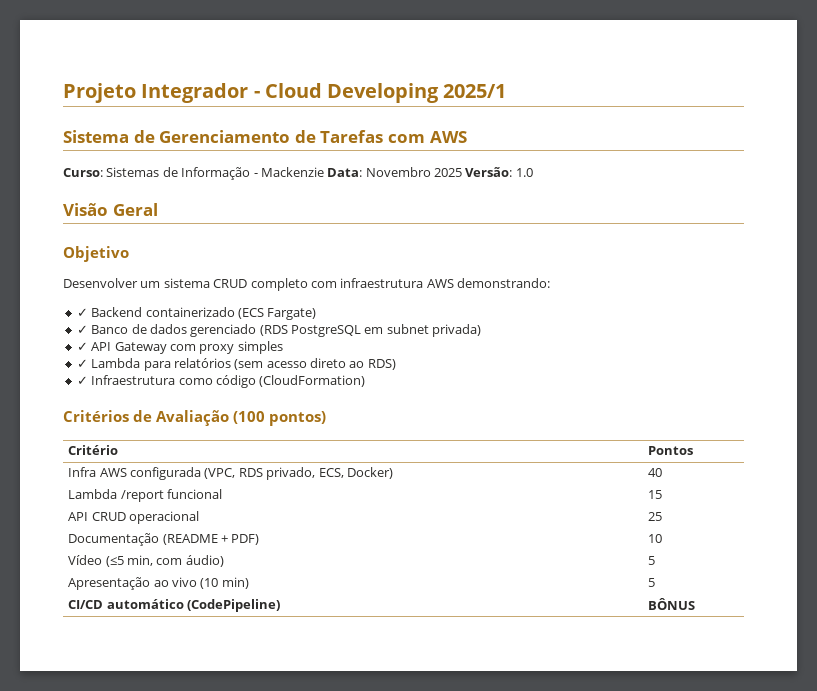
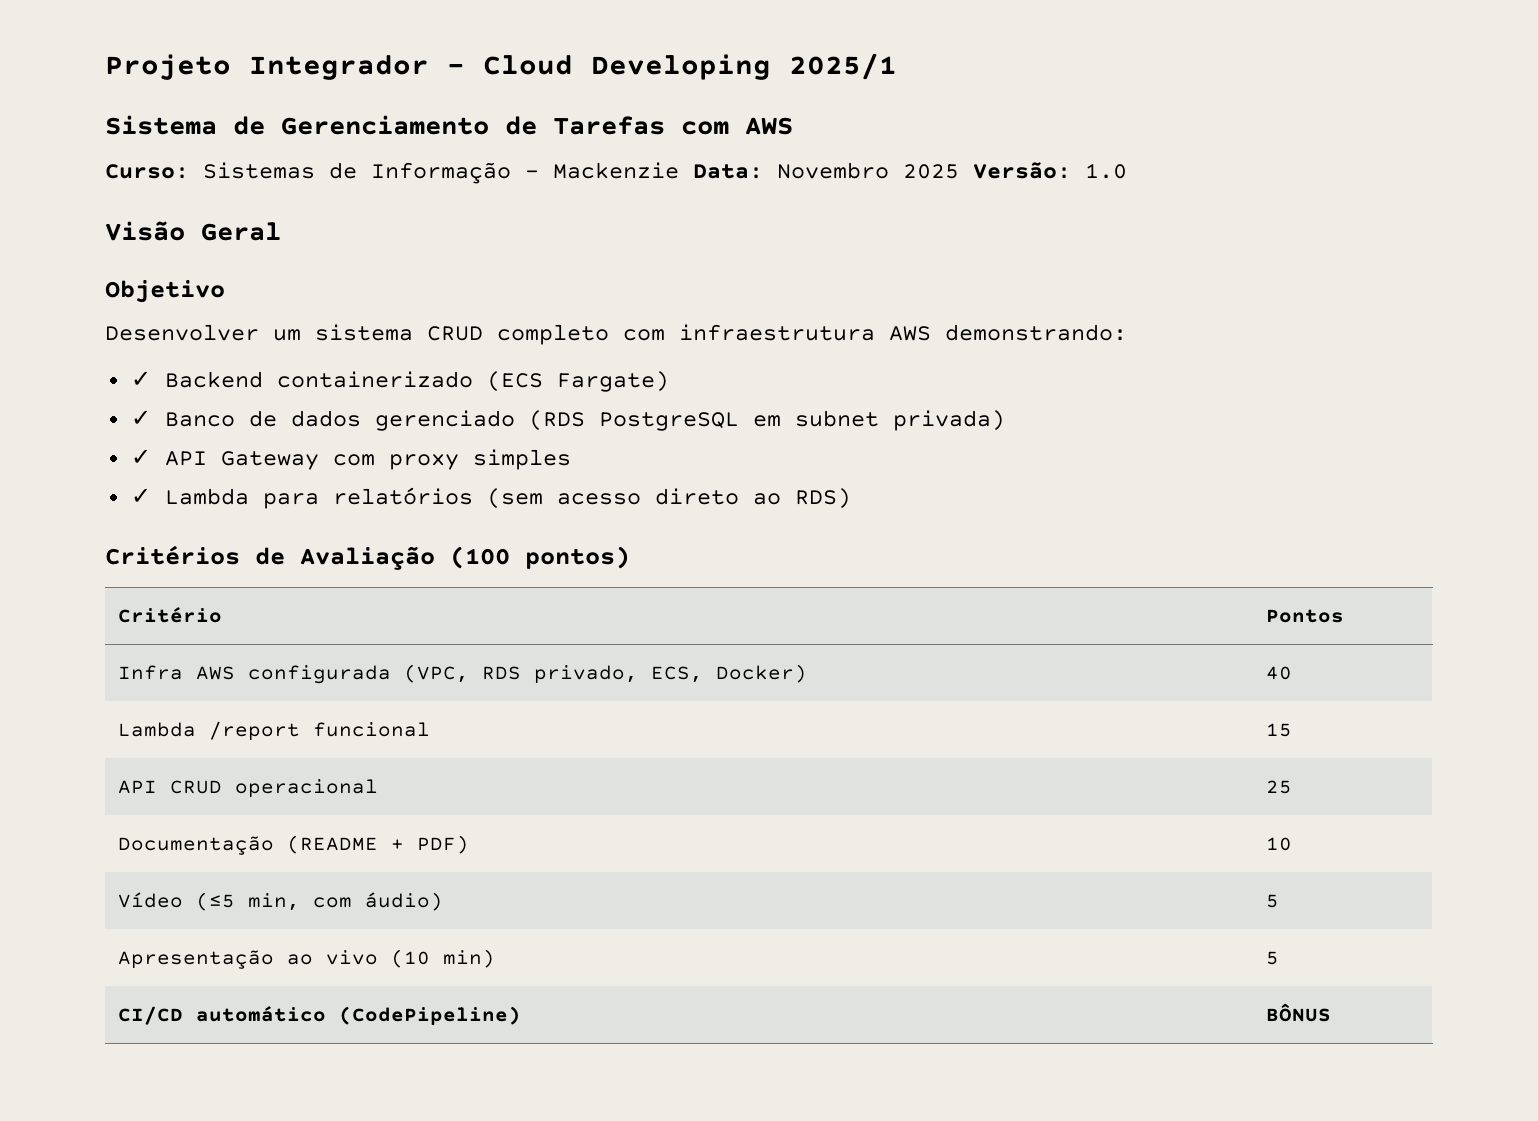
- ✓ Infraestrutura como código (CloudFormation)

